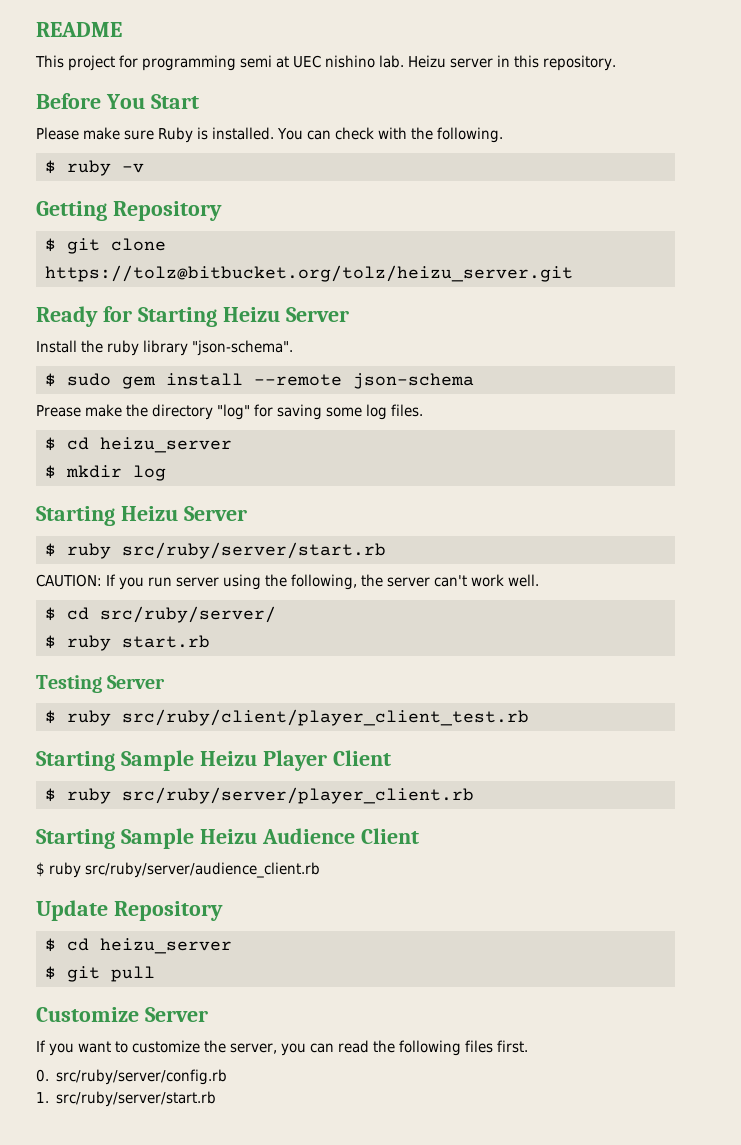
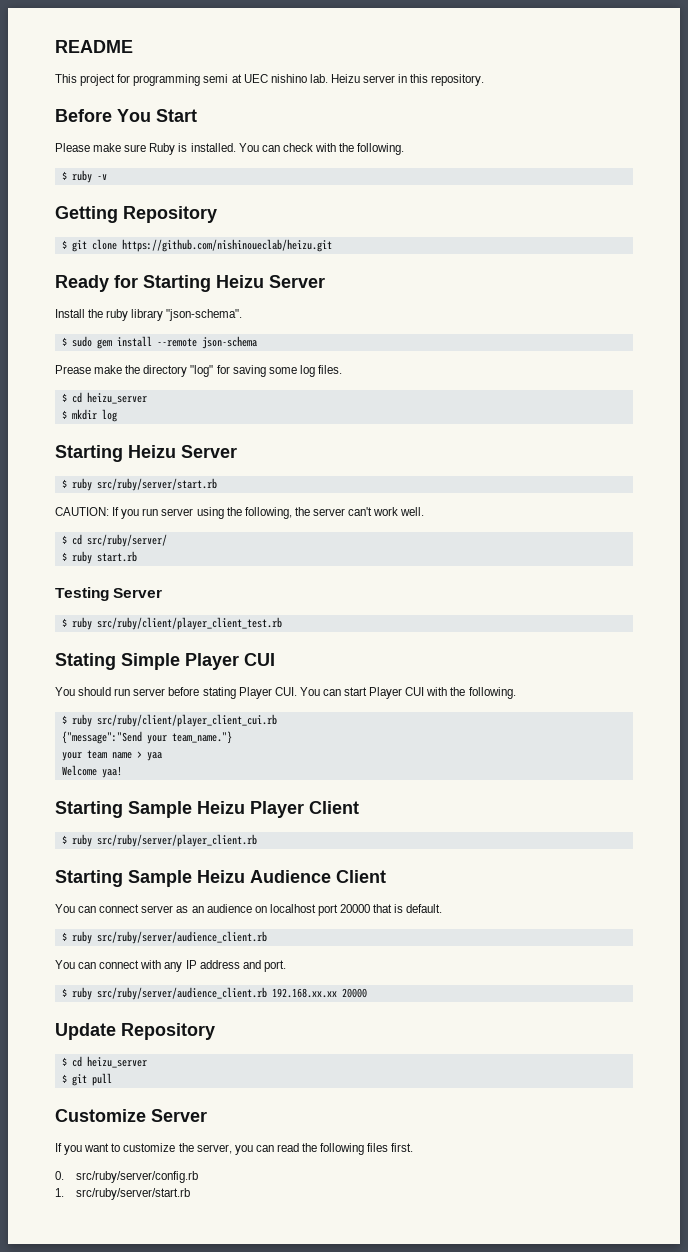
- $ git clone https://tolz@bitbucket.org/tolz/heizu_server.git
+ $ git clone https://github.com/nishinoueclab/heizu.git
+ Stating Simple Player CUI
+ You should run server before stating Player CUI. You can start Player CUI with the following.
+ $ ruby src/ruby/client/player_client_cui.rb
+ {"message":"Send your team_name."}
+ your team name > yaa
+ Welcome yaa!
+ You can connect server as an audience on localhost port 20000 that is default.
  $ ruby src/ruby/server/audience_client.rb
+ You can connect with any IP address and port.
+ $ ruby src/ruby/server/audience_client.rb 192.168.xx.xx 20000

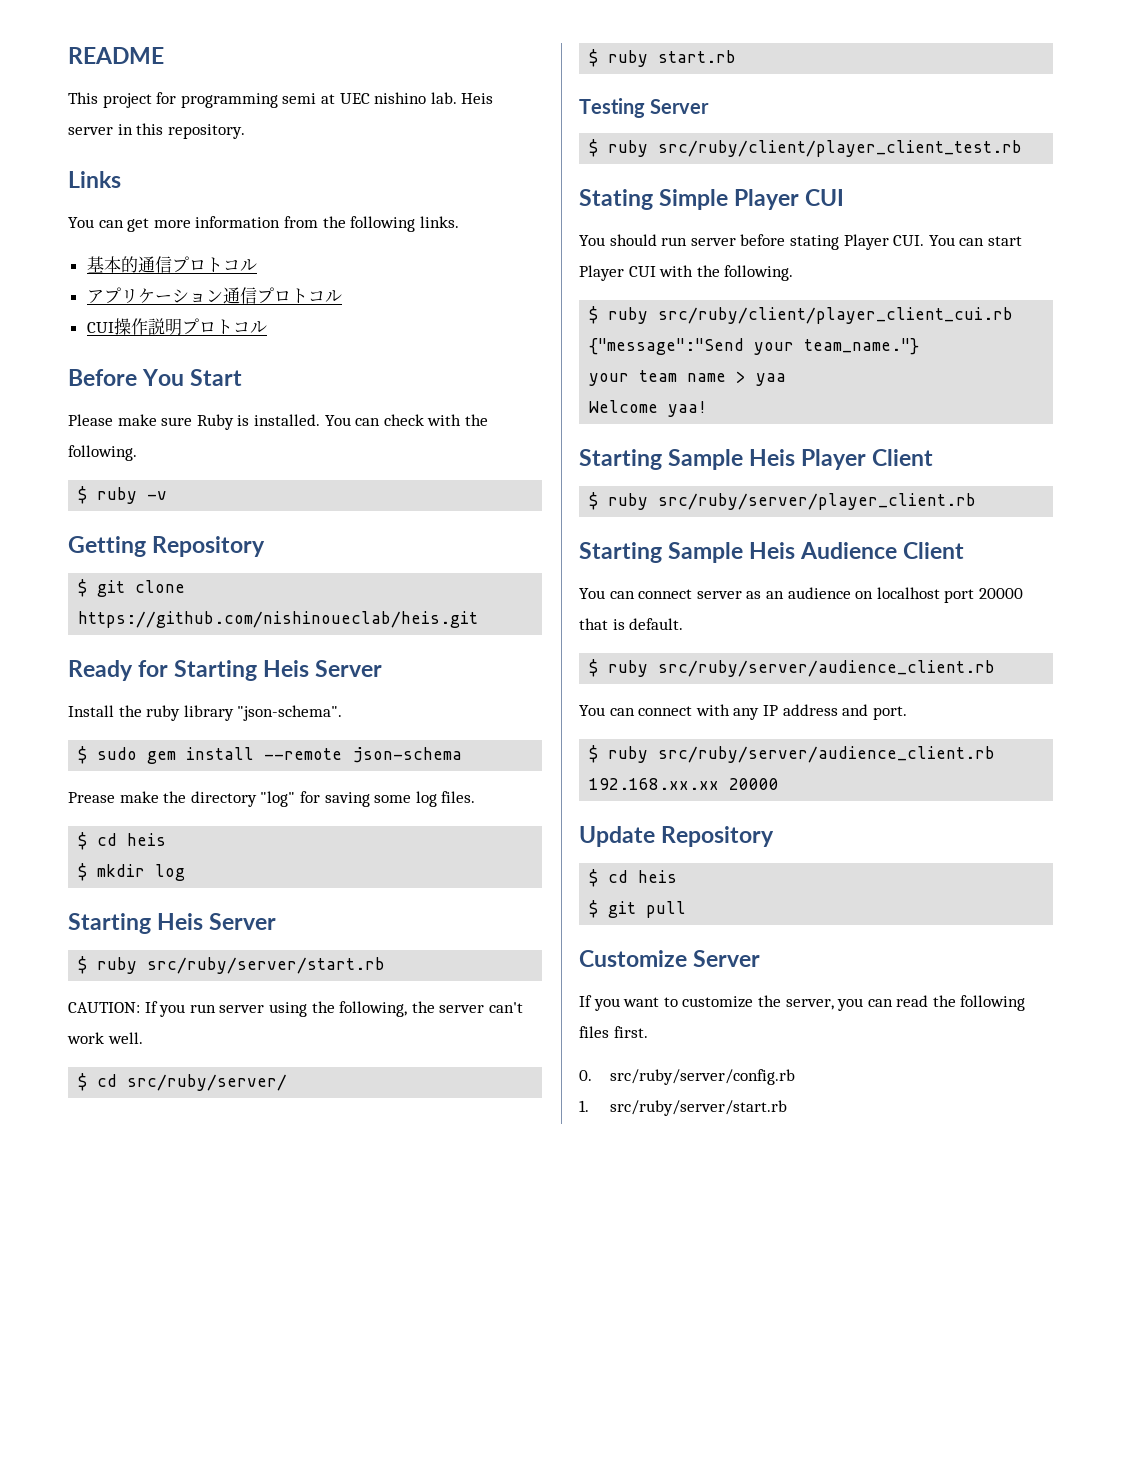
- Heizu server in this repository.
+ Heis server in this repository.
+ Links
+ You can get more information from the following links.
+ 基本的通信プロトコル
+ アプリケーション通信プロトコル
+ CUI操作説明プロトコル
- $ git clone https://github.com/nishinoueclab/heizu.git
+ $ git clone https://github.com/nishinoueclab/heis.git
- Ready for Starting Heizu Server
+ Ready for Starting Heis Server
  Prease make the directory "log" for saving some log files.
- $ cd heizu_server
+ $ cd heis
  $ mkdir log
- Starting Heizu Server
+ Starting Heis Server
- Starting Sample Heizu Player Client
+ Starting Sample Heis Player Client
- Starting Sample Heizu Audience Client
+ Starting Sample Heis Audience Client
  Update Repository
- $ cd heizu_server
+ $ cd heis

